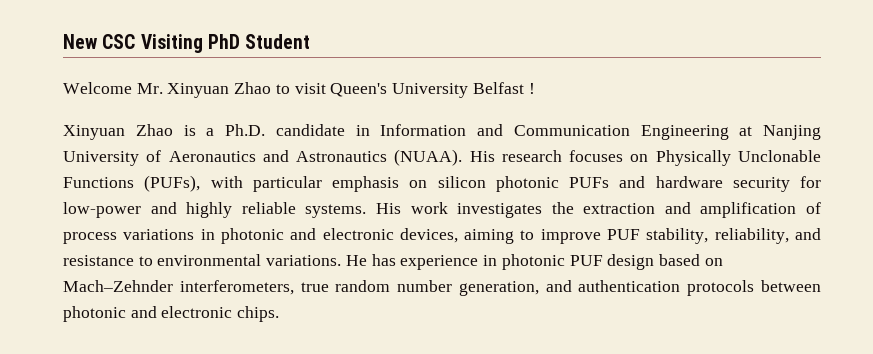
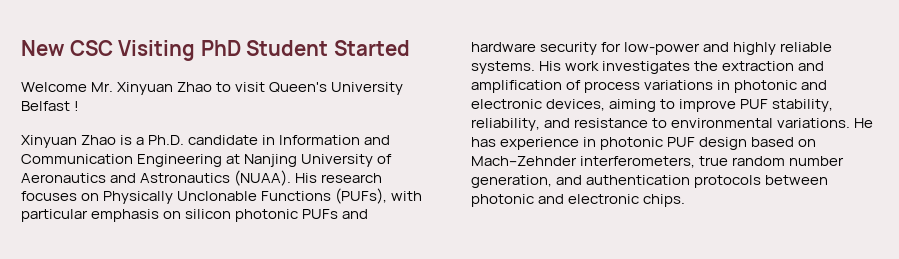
- New CSC Visiting PhD Student
+ New CSC Visiting PhD Student Started

